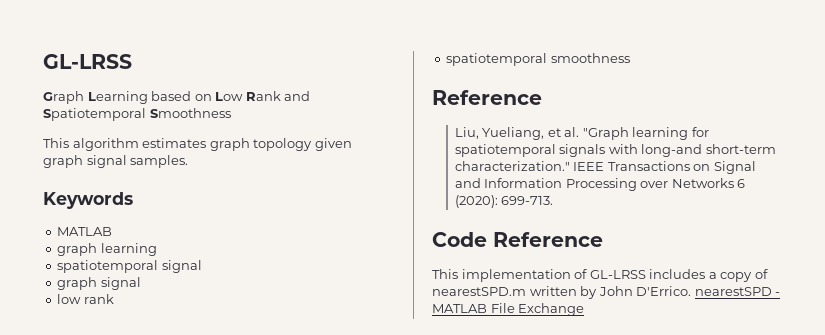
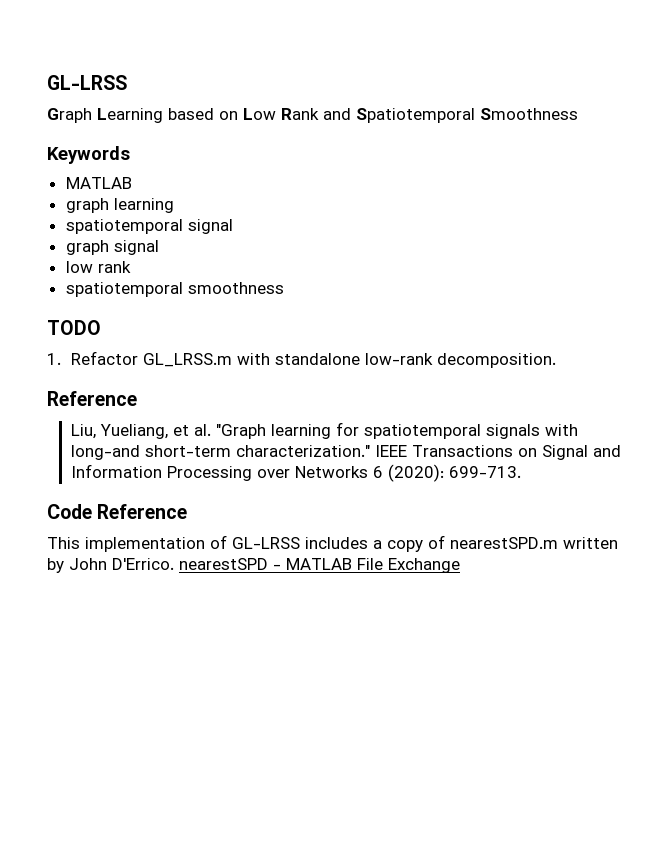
- This algorithm estimates graph topology given graph signal samples.
+ TODO
+ 1. Refactor GL_LRSS.m with standalone low-rank decomposition.

